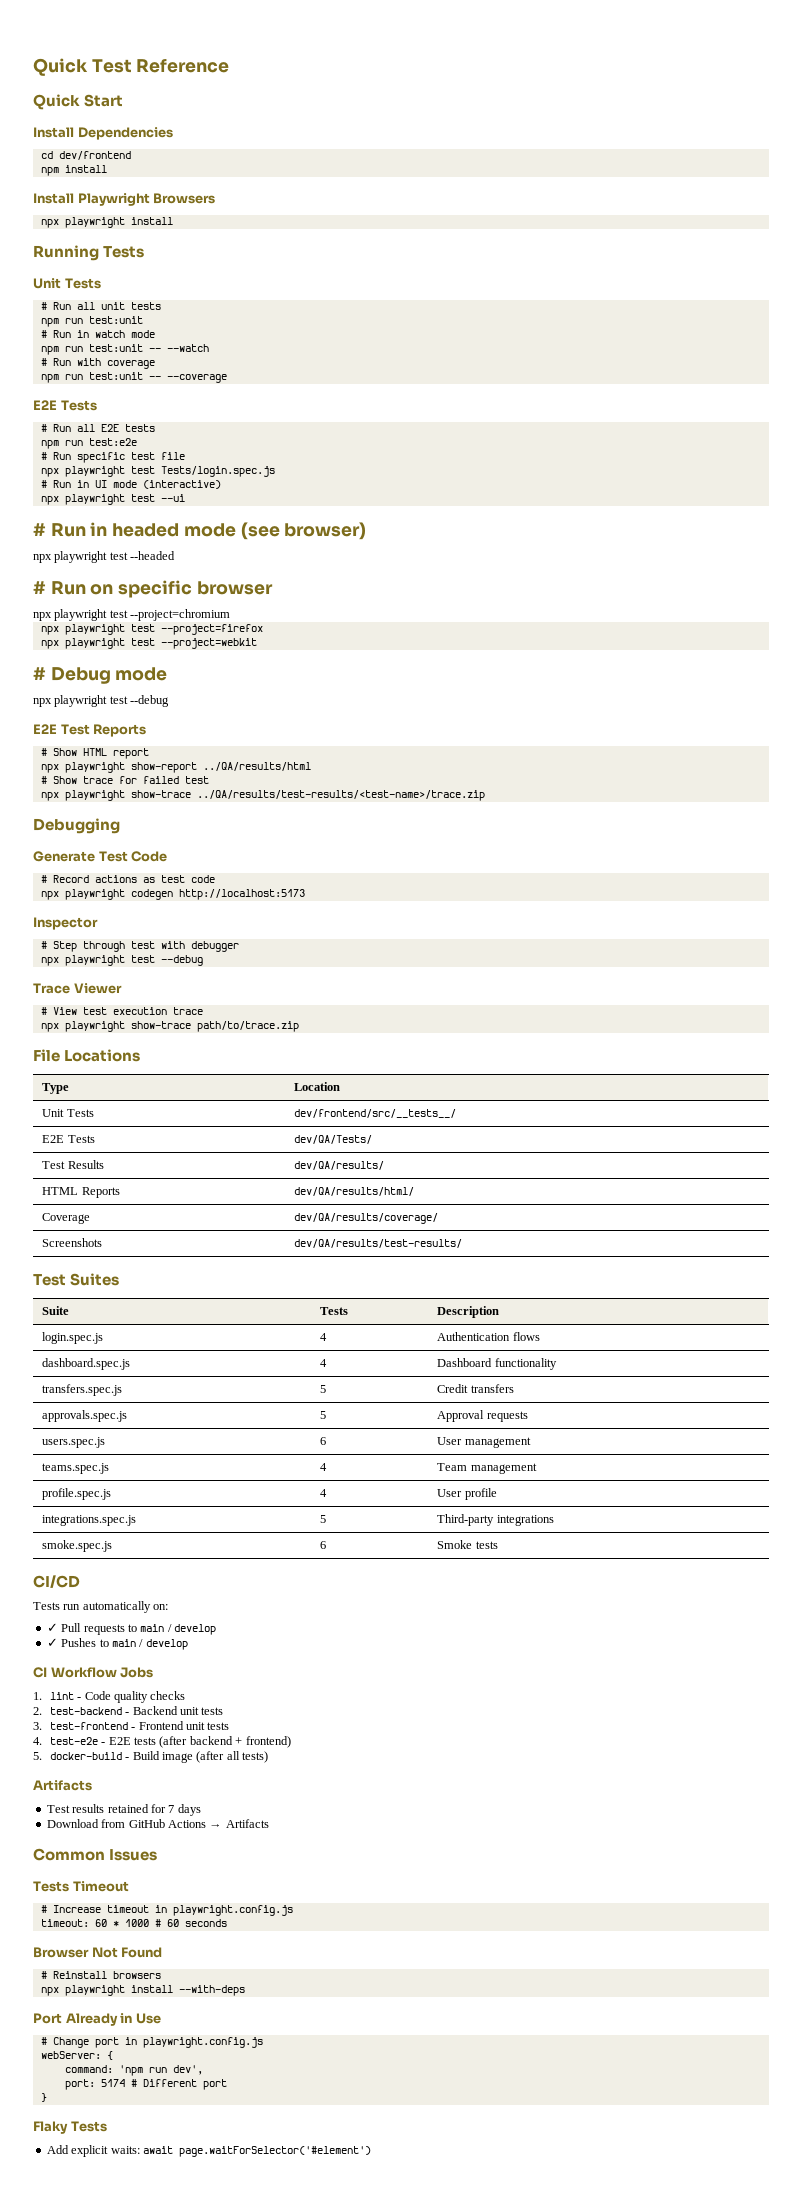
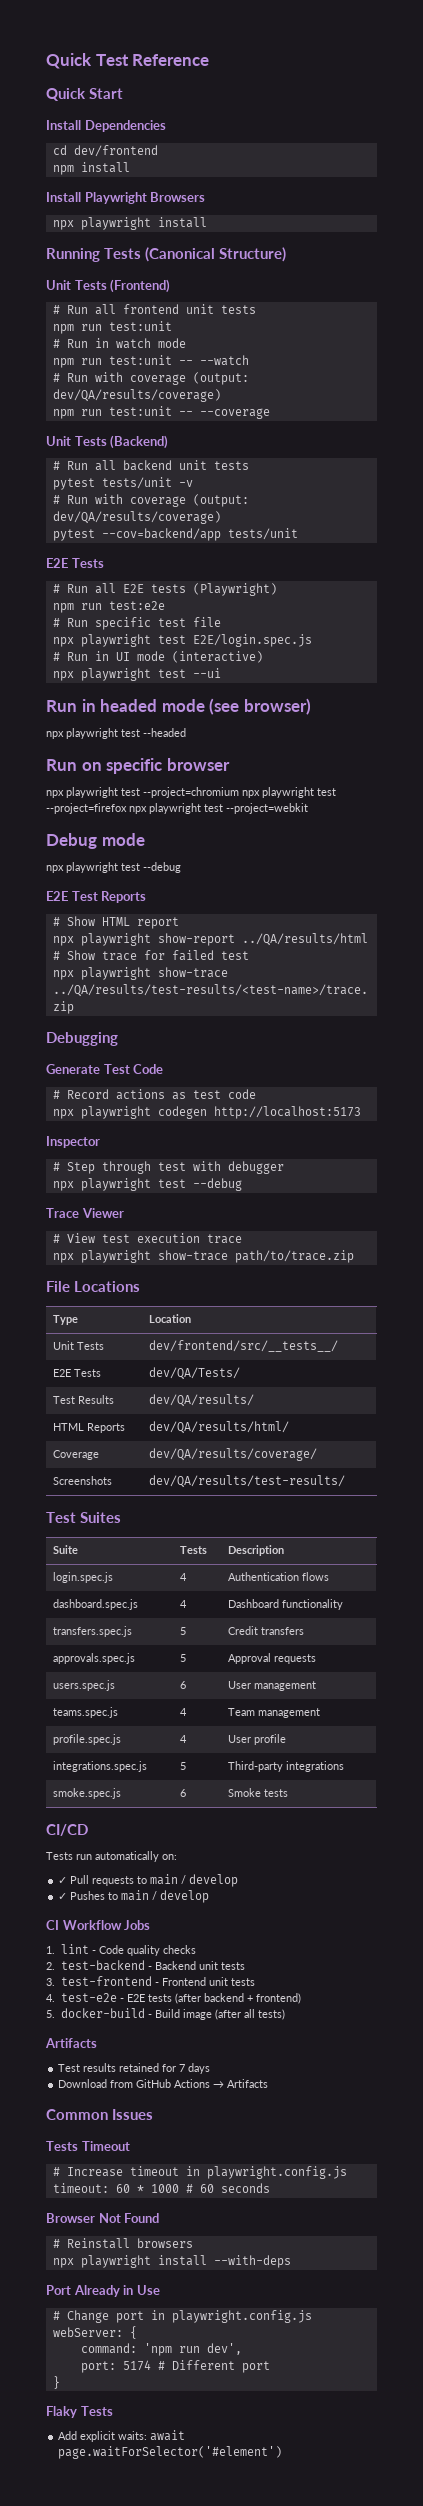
- Running Tests
- Unit Tests
- # Run all unit tests
+ Running Tests (Canonical Structure)
+ Unit Tests (Frontend)
+ # Run all frontend unit tests
  npm run test:unit -- --watch
- # Run with coverage
+ # Run with coverage (output: dev/QA/results/coverage)
+ Unit Tests (Backend)
+ # Run all backend unit tests
+ pytest tests/unit -v
+ # Run with coverage (output: dev/QA/results/coverage)
+ pytest --cov=backend/app tests/unit
- # Run all E2E tests
+ # Run all E2E tests (Playwright)
- npx playwright test Tests/login.spec.js
+ npx playwright test E2E/login.spec.js
- # Run in headed mode (see browser)
+ Run in headed mode (see browser)
- # Run on specific browser
+ Run on specific browser
- npx playwright test --project=chromium
- npx playwright test --project=firefox
- npx playwright test --project=webkit
+ npx playwright test --project=chromium npx playwright test --project=firefox npx playwright test --project=webkit
- # Debug mode
+ Debug mode

